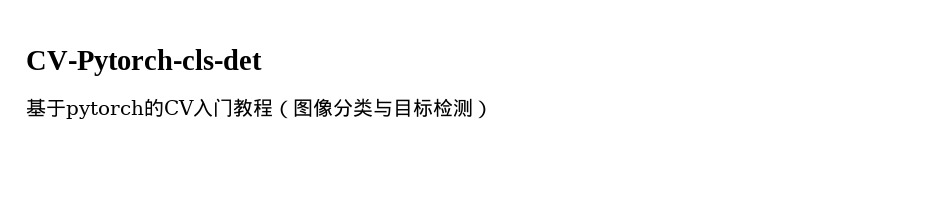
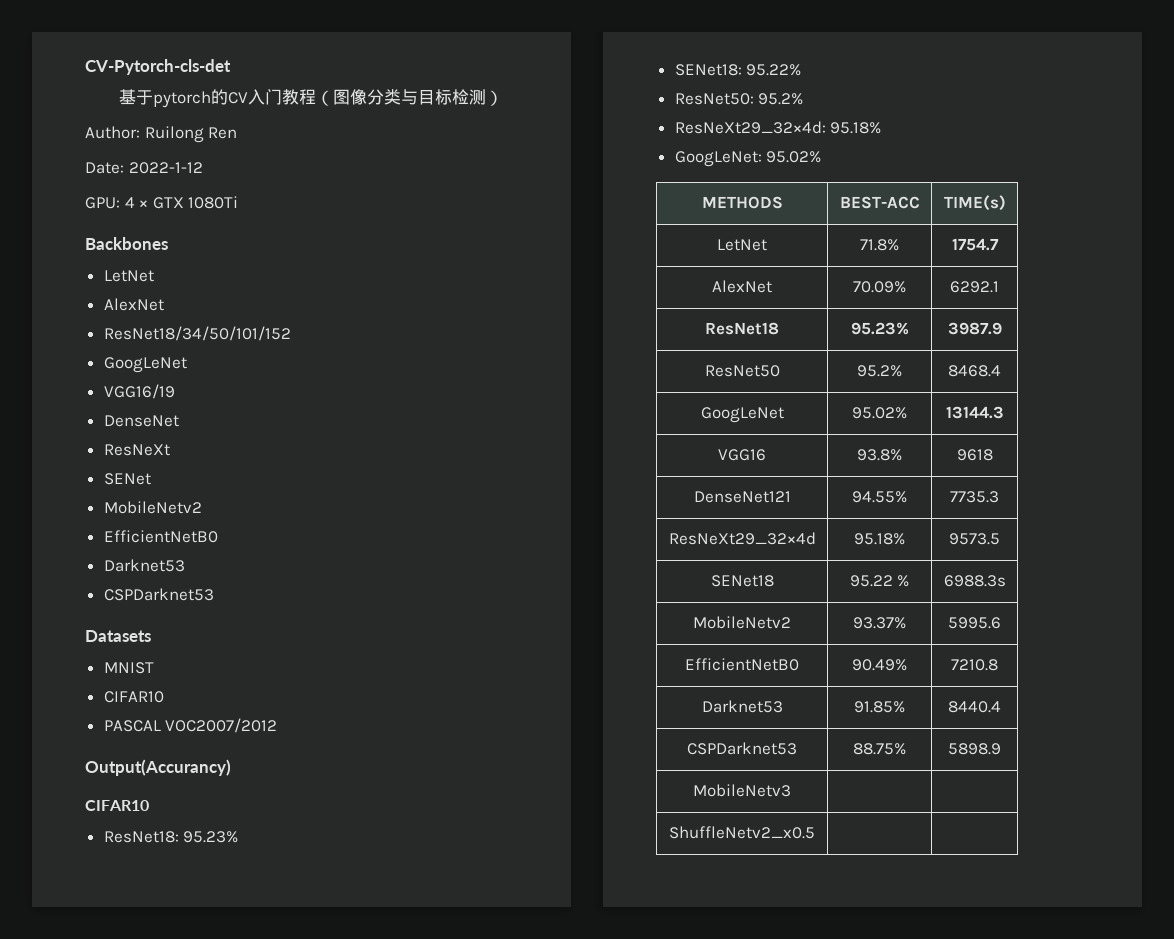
+ Author: Ruilong Ren
+ Date: 2022-1-12
+ GPU: 4 × GTX 1080Ti
+ Backbones
+ LetNet
+ AlexNet
+ ResNet18/34/50/101/152
+ GoogLeNet
+ VGG16/19
+ DenseNet
+ ResNeXt
+ SENet
+ MobileNetv2
+ EfficientNetB0
+ Darknet53
+ CSPDarknet53
+ Datasets
+ MNIST
+ CIFAR10
+ PASCAL VOC2007/2012
+ Output(Accurancy)
+ CIFAR10
+ ResNet18: 95.23%
+ SENet18: 95.22%
+ ResNet50: 95.2%
+ ResNeXt29_32×4d: 95.18%
+ GoogLeNet: 95.02%
+ METHODS | BEST-ACC | TIME(s)
+ LetNet | 71.8% | 1754.7
+ AlexNet | 70.09% | 6292.1
+ ResNet18 | 95.23% | 3987.9
+ ResNet50 | 95.2% | 8468.4
+ GoogLeNet | 95.02% | 13144.3
+ VGG16 | 93.8% | 9618
+ DenseNet121 | 94.55% | 7735.3
+ ResNeXt29_32×4d | 95.18% | 9573.5
+ SENet18 | 95.22 % | 6988.3s
+ MobileNetv2 | 93.37% | 5995.6
+ EfficientNetB0 | 90.49% | 7210.8
+ Darknet53 | 91.85% | 8440.4
+ CSPDarknet53 | 88.75% | 5898.9
+ MobileNetv3 | |
+ ShuffleNetv2_x0.5 | |

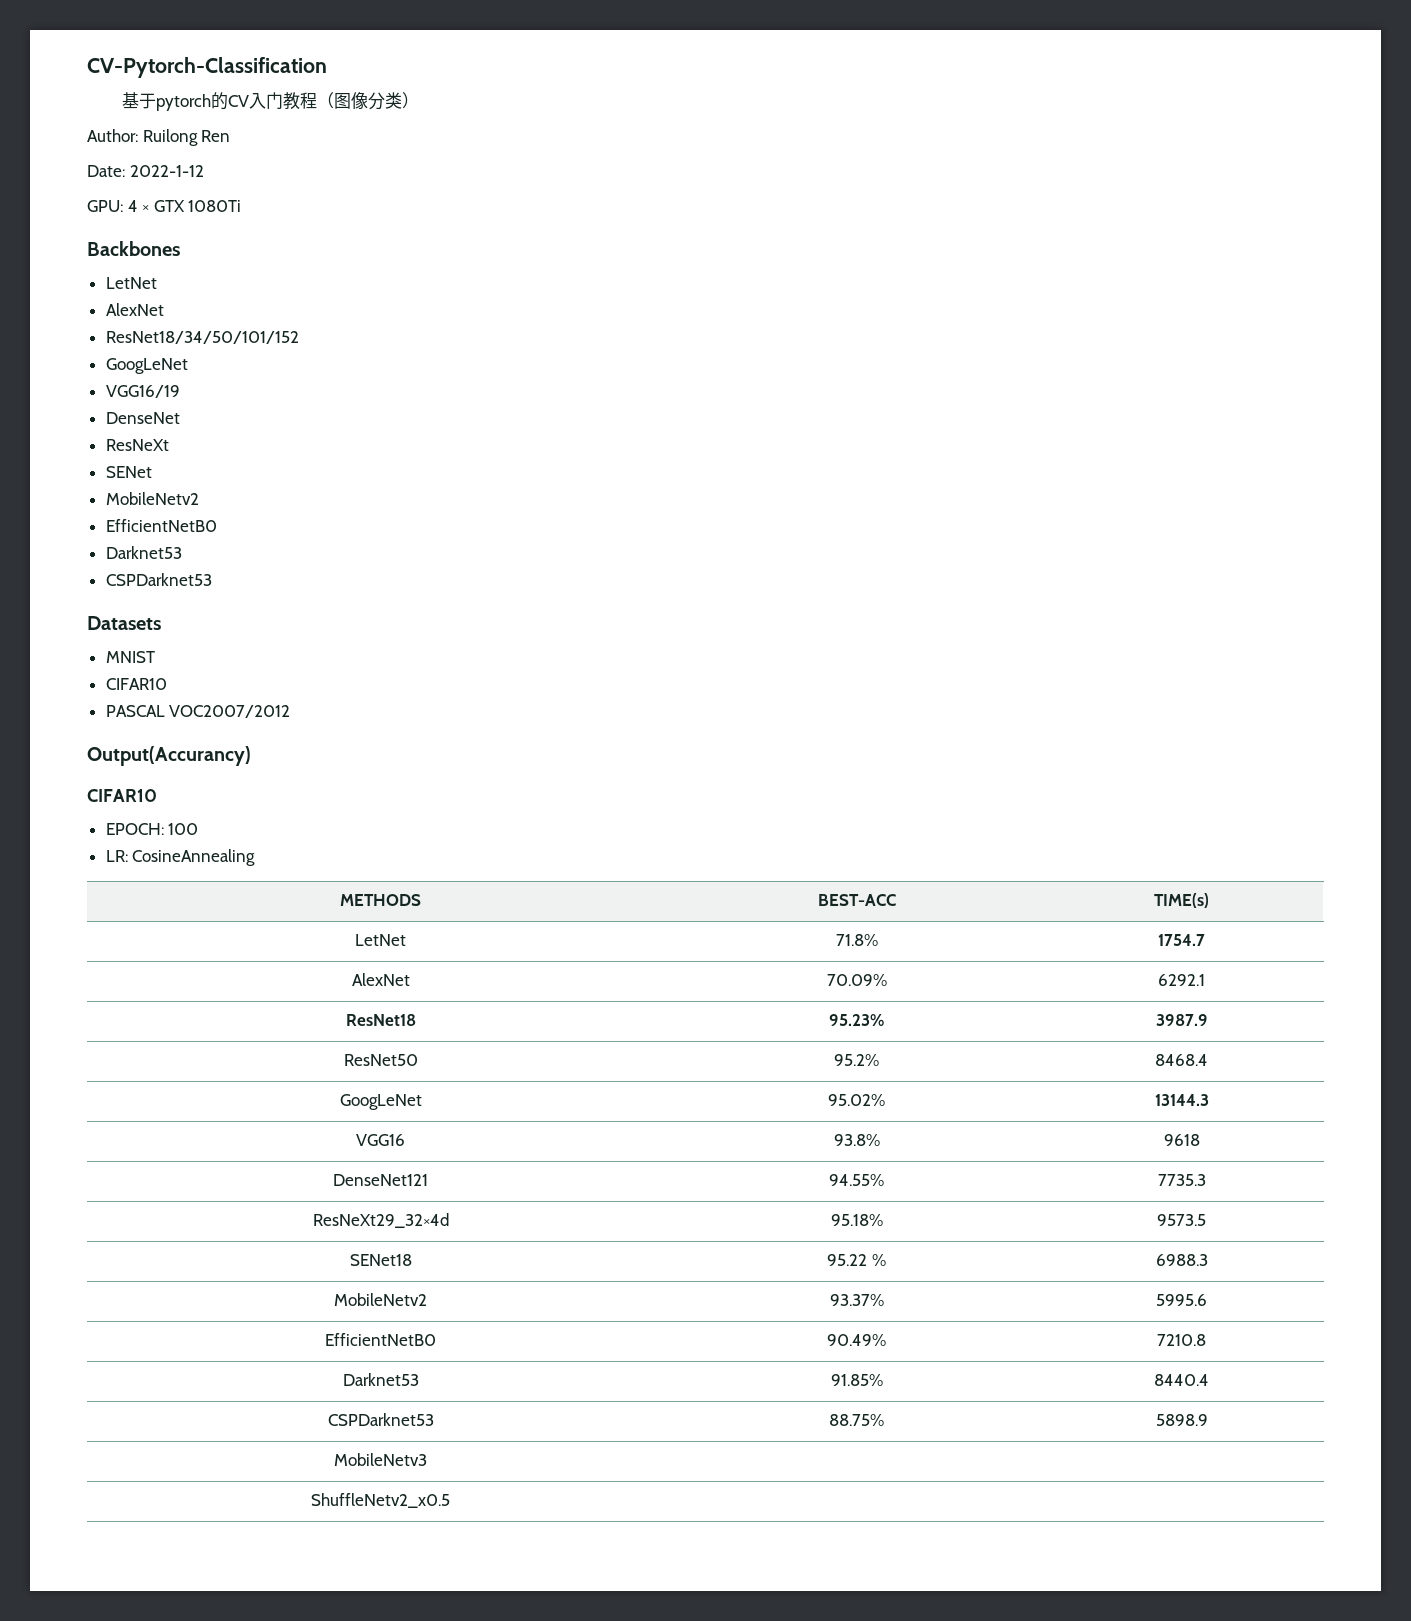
- CV-Pytorch-cls-det
+ CV-Pytorch-Classification
- 基于pytorch的CV入门教程（图像分类与目标检测）
+ 基于pytorch的CV入门教程（图像分类）
- ResNet18: 95.23%
- SENet18: 95.22%
- ResNet50: 95.2%
- ResNeXt29_32×4d: 95.18%
- GoogLeNet: 95.02%
+ EPOCH: 100
+ LR: CosineAnnealing
- SENet18 | 95.22 % | 6988.3s
+ SENet18 | 95.22 % | 6988.3

